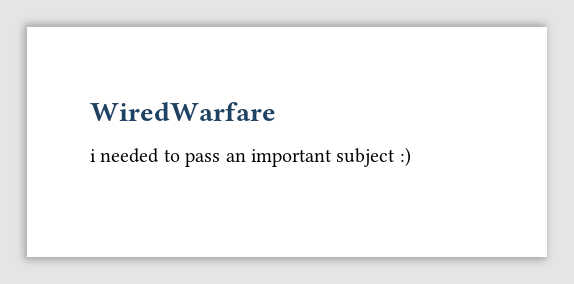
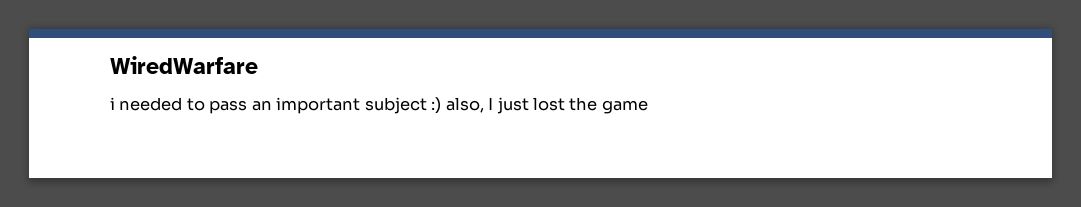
- i needed to pass an important subject :)
+ i needed to pass an important subject :) also, I just lost the game

